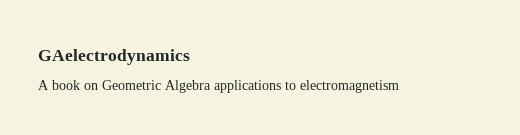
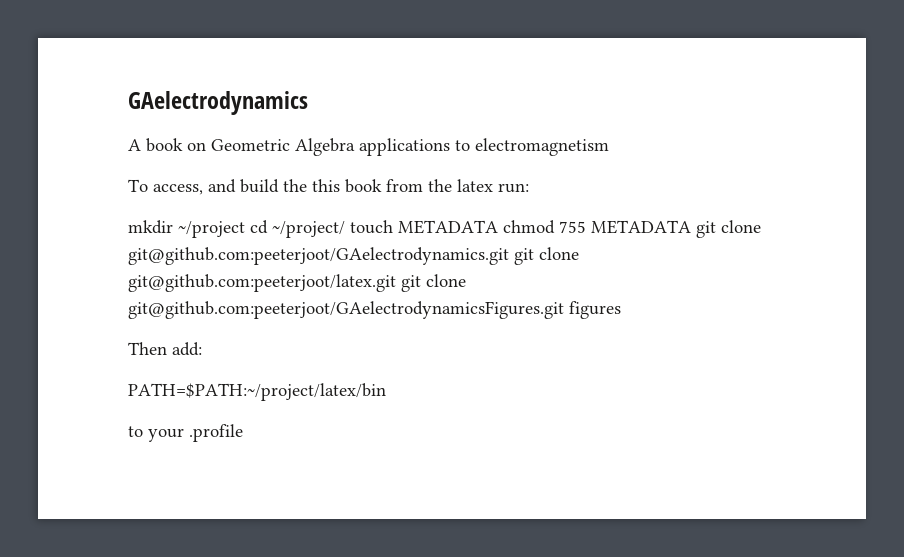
+ To access, and build the this book from the latex run:
+ mkdir ~/project cd ~/project/ touch METADATA chmod 755 METADATA git clone git@github.com:peeterjoot/GAelectrodynamics.git git clone git@github.com:peeterjoot/latex.git git clone git@github.com:peeterjoot/GAelectrodynamicsFigures.git figures
+ Then add:
+ PATH=$PATH:~/project/latex/bin
+ to your .profile

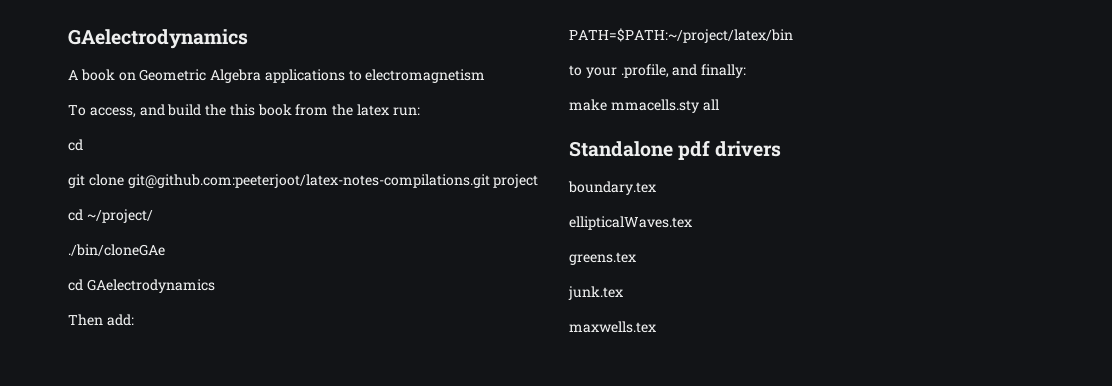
  To access, and build the this book from the latex run:
- mkdir ~/project cd ~/project/ touch METADATA chmod 755 METADATA git clone git@github.com:peeterjoot/GAelectrodynamics.git git clone git@github.com:peeterjoot/latex.git git clone git@github.com:peeterjoot/GAelectrodynamicsFigures.git figures
+ cd
+ git clone git@github.com:peeterjoot/latex-notes-compilations.git project
+ cd ~/project/
+ ./bin/cloneGAe
+ cd GAelectrodynamics
- to your .profile
+ to your .profile, and finally:
+ make mmacells.sty all
+ Standalone pdf drivers
+ boundary.tex
+ ellipticalWaves.tex
+ greens.tex
+ junk.tex
+ maxwells.tex

